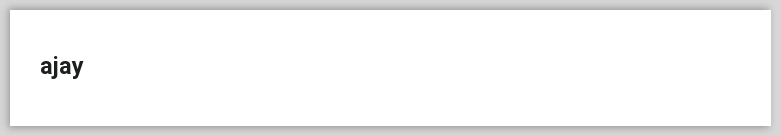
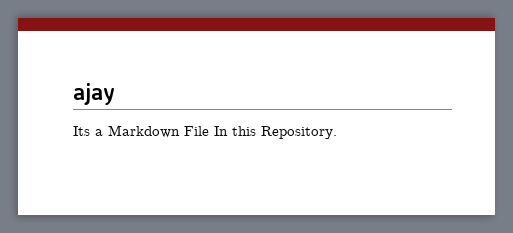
+ Its a Markdown File In this Repository.

